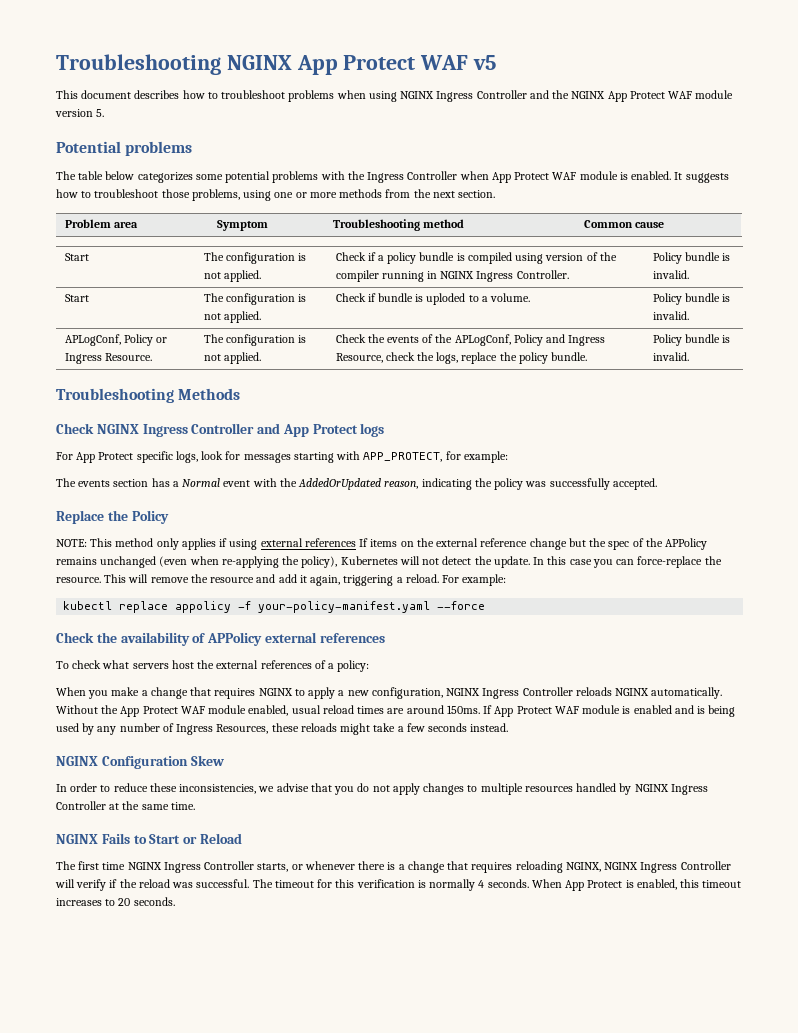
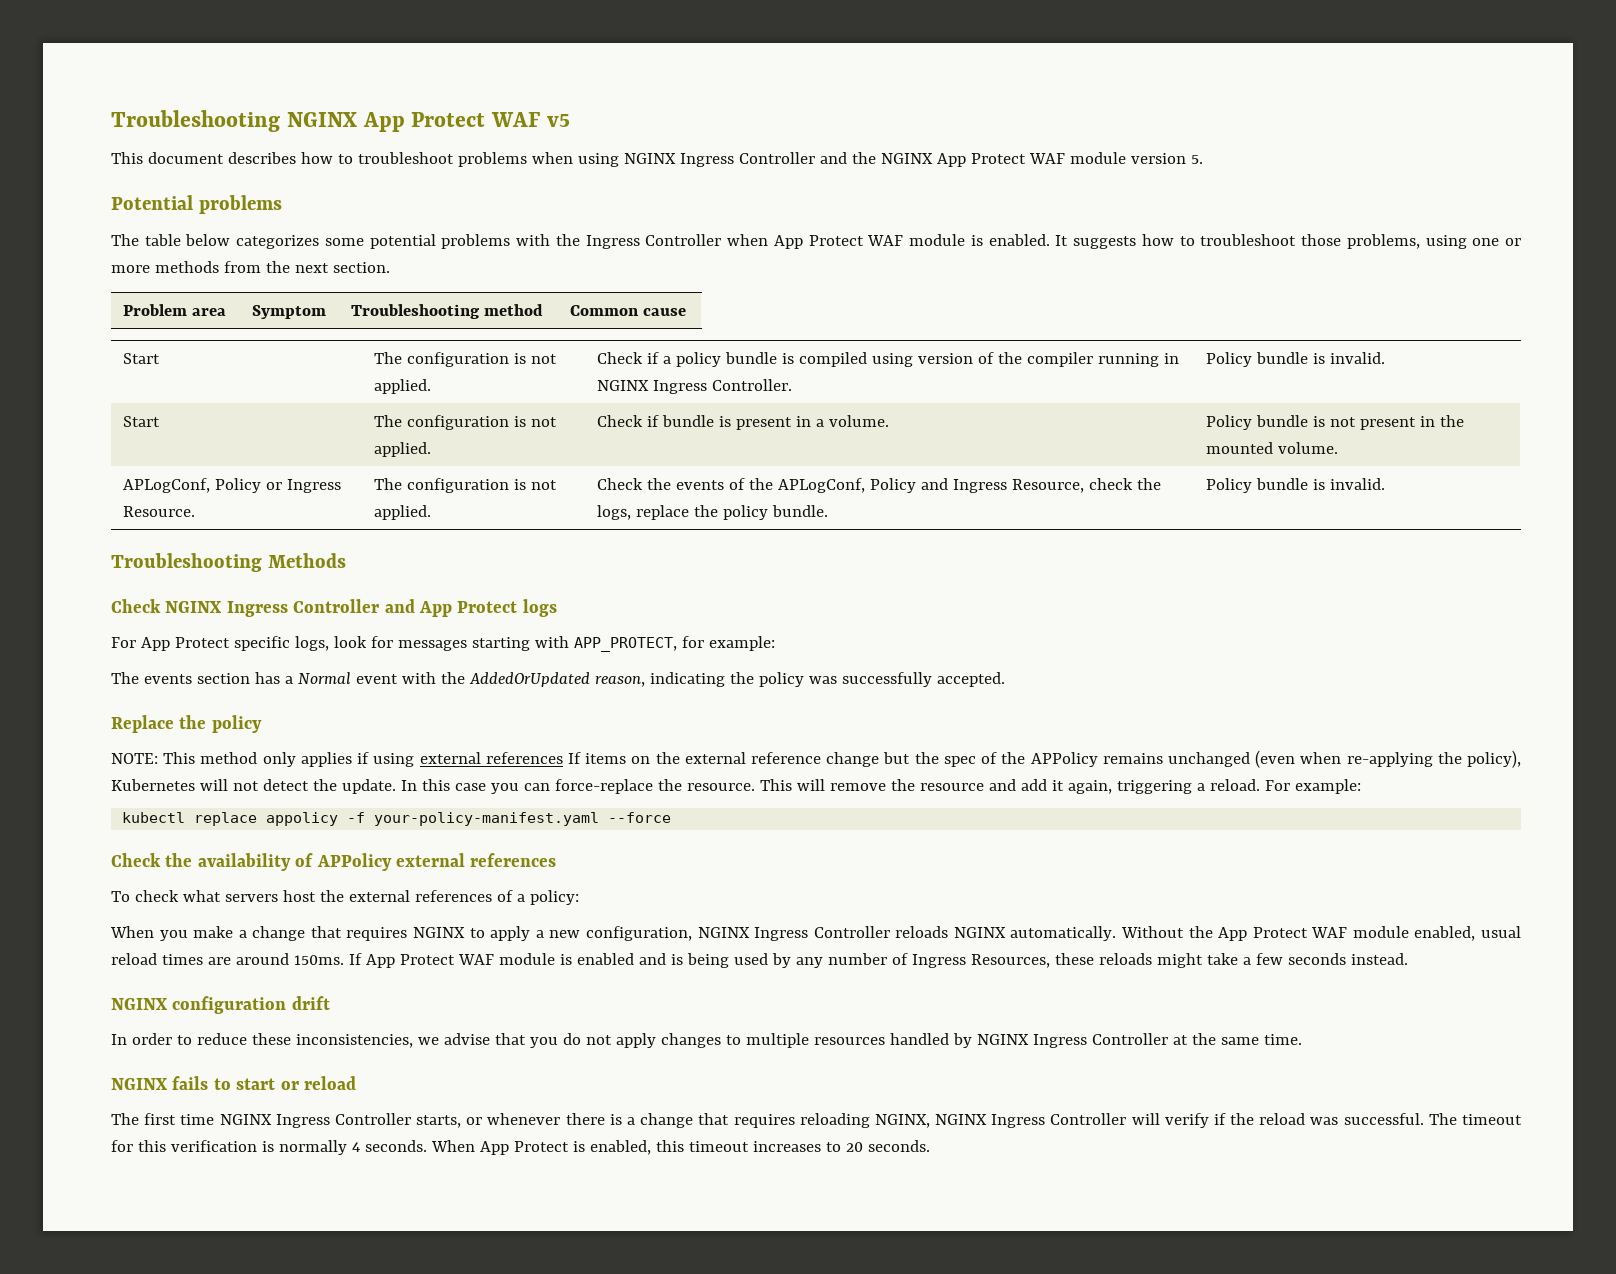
- Start | The configuration is not applied. | Check if bundle is uploded to a volume. | Policy bundle is invalid.
+ Start | The configuration is not applied. | Check if bundle is present in a volume. | Policy bundle is not present in the mounted volume.
- Replace the Policy
+ Replace the policy
- NGINX Configuration Skew
+ NGINX configuration drift
- NGINX Fails to Start or Reload
+ NGINX fails to start or reload

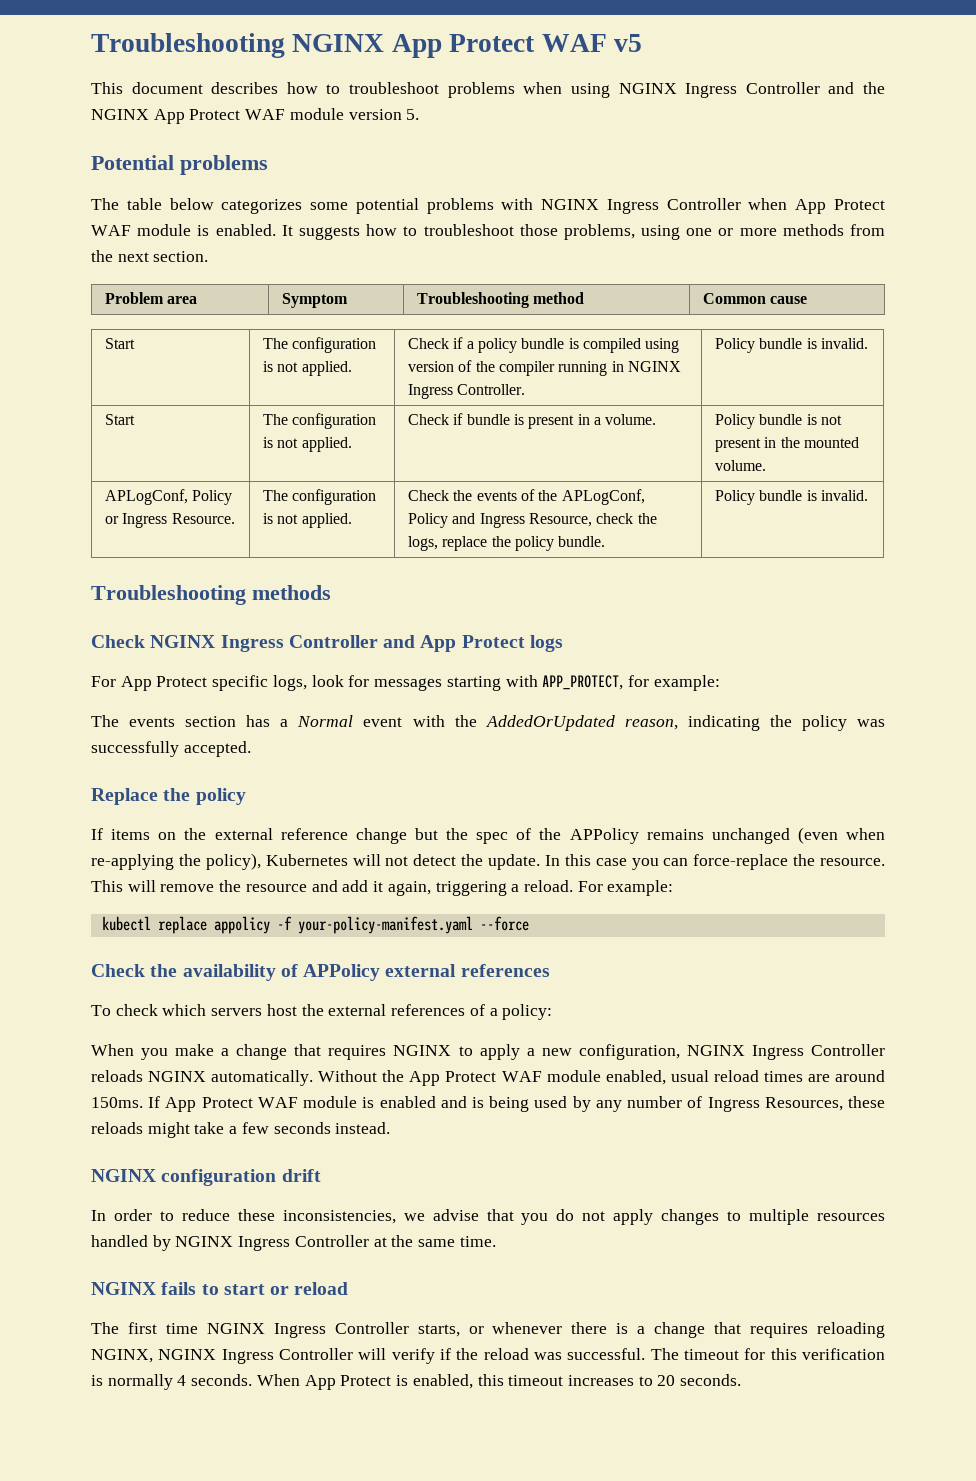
- The table below categorizes some potential problems with the Ingress Controller when App Protect WAF module is enabled.
+ The table below categorizes some potential problems with NGINX Ingress Controller when App Protect WAF module is enabled.
- Troubleshooting Methods
+ Troubleshooting methods
- NOTE: This method only applies if using external references If items on the external reference change but the spec of the APPolicy remains unchanged (even when re-applying the policy), Kubernetes will not detect the update.
+ If items on the external reference change but the spec of the APPolicy remains unchanged (even when re-applying the policy), Kubernetes will not detect the update.
- To check what servers host the external references of a policy:
+ To check which servers host the external references of a policy:

